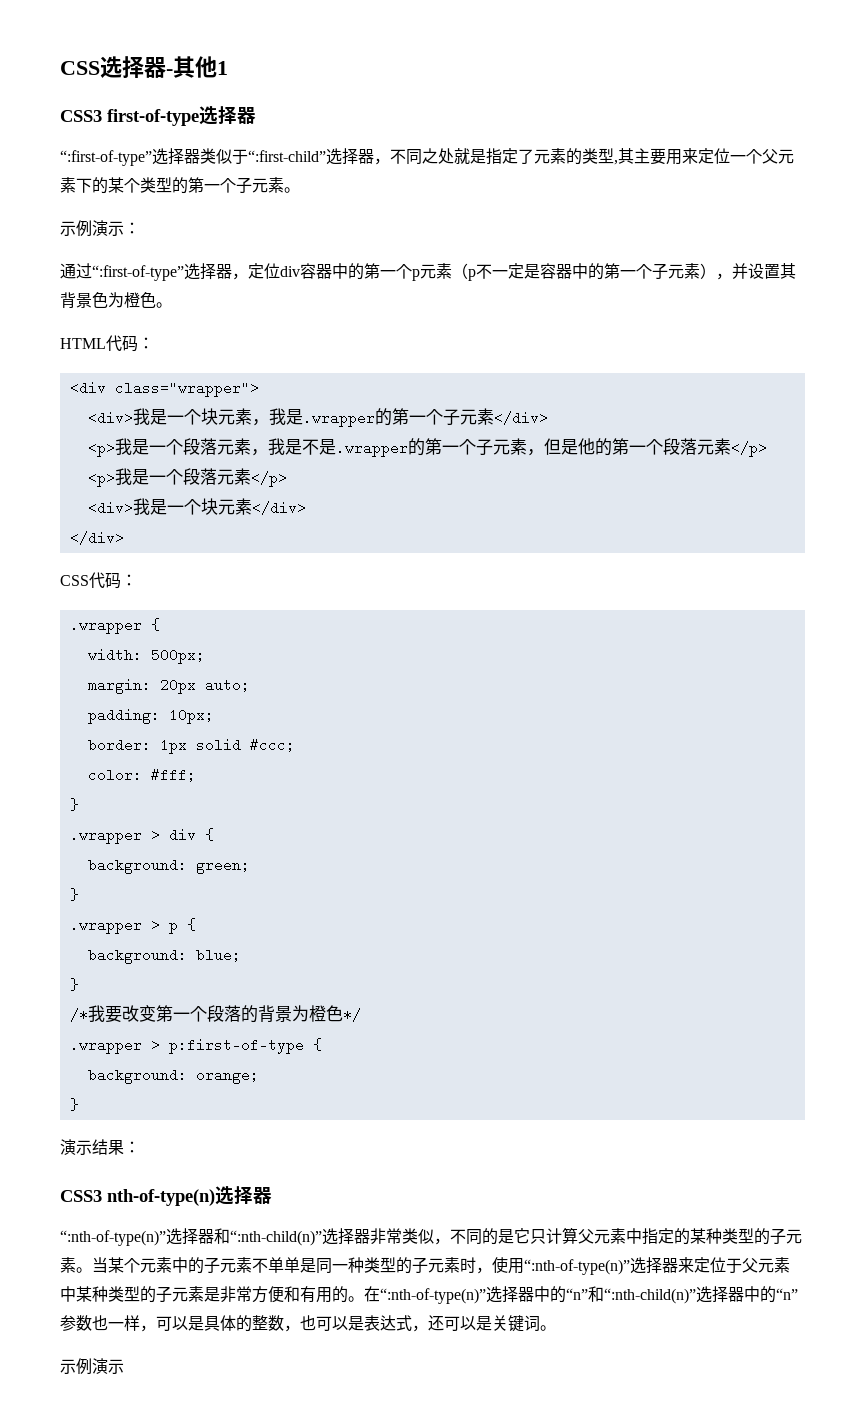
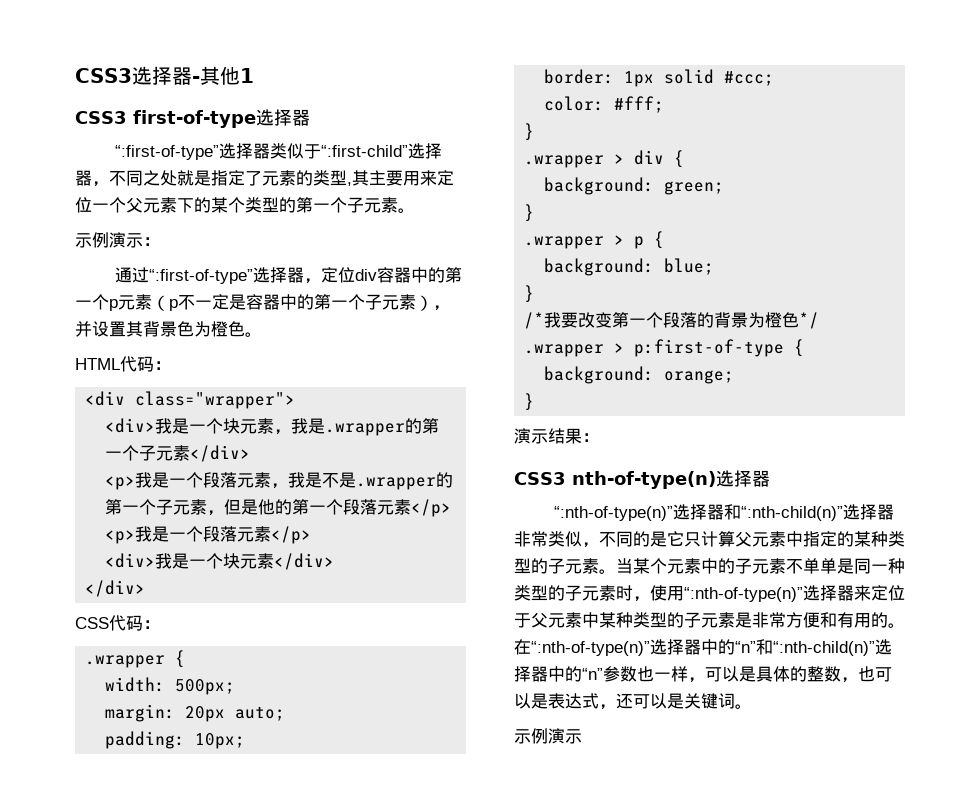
- CSS选择器-其他1
+ CSS3选择器-其他1

